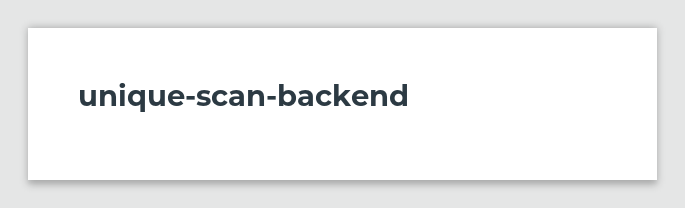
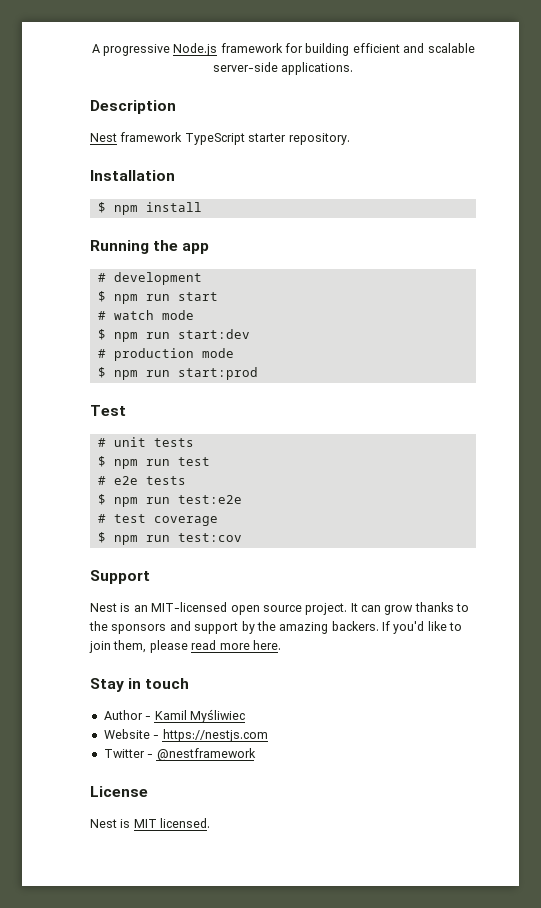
- unique-scan-backend
+ A progressive Node.js framework for building efficient and scalable server-side applications.
+ Description
+ Nest framework TypeScript starter repository.
+ Installation
+ $ npm install
+ Running the app
+ # development
+ $ npm run start
+ # watch mode
+ $ npm run start:dev
+ # production mode
+ $ npm run start:prod
+ Test
+ # unit tests
+ $ npm run test
+ # e2e tests
+ $ npm run test:e2e
+ # test coverage
+ $ npm run test:cov
+ Support
+ Nest is an MIT-licensed open source project. It can grow thanks to the sponsors and support by the amazing backers. If you'd like to join them, please read more here.
+ Stay in touch
+ Author - Kamil Myśliwiec
+ Website - https://nestjs.com
+ Twitter - @nestframework
+ License
+ Nest is MIT licensed.

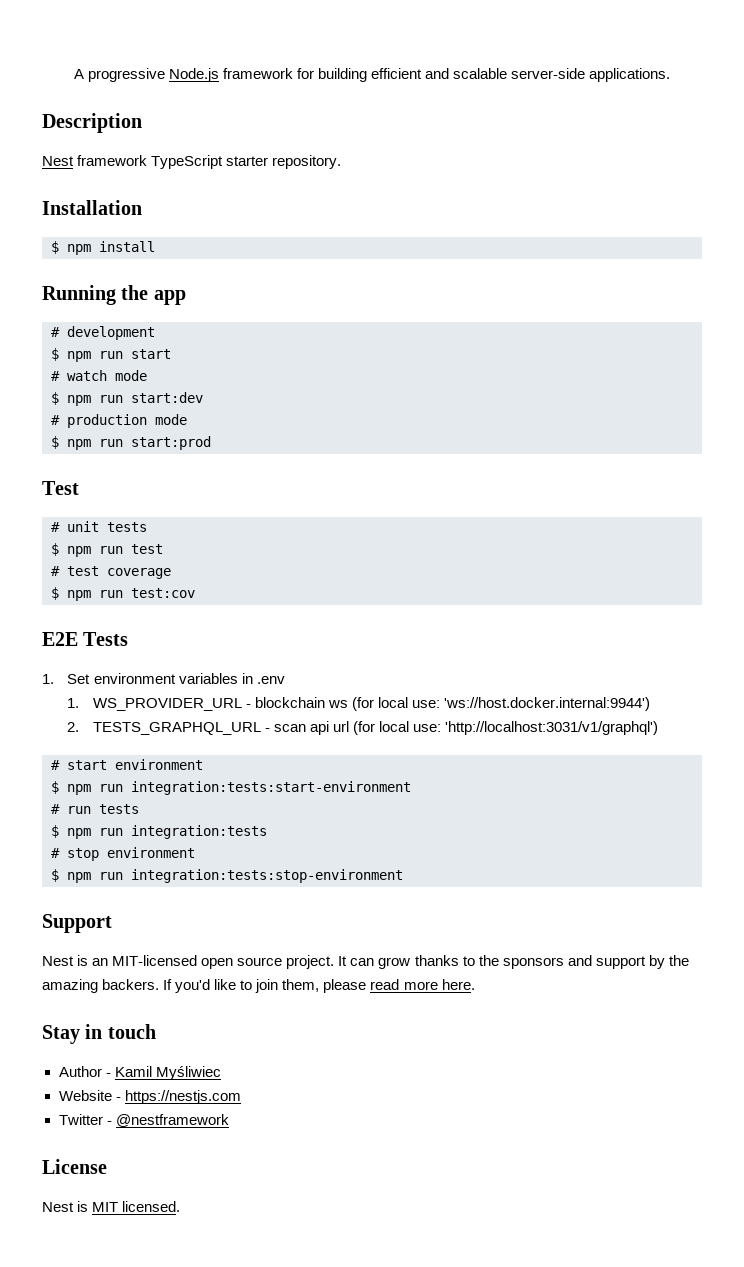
- # e2e tests
- $ npm run test:e2e
+ E2E Tests
+ 1. Set environment variables in .env
+ 1. WS_PROVIDER_URL - blockchain ws (for local use: 'ws://host.docker.internal:9944')
+ 2. TESTS_GRAPHQL_URL - scan api url (for local use: 'http://localhost:3031/v1/graphql')
+ # start environment
+ $ npm run integration:tests:start-environment
+ # run tests
+ $ npm run integration:tests
+ # stop environment
+ $ npm run integration:tests:stop-environment

